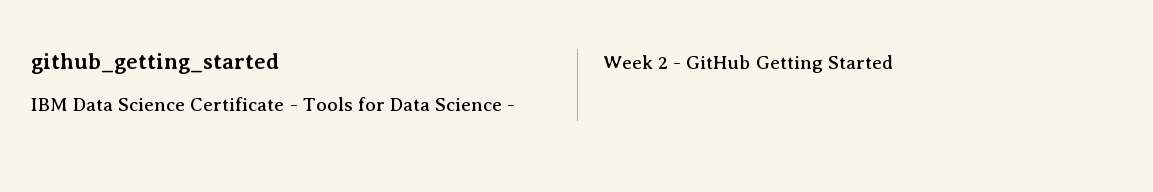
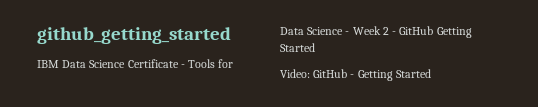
+ Video: GitHub - Getting Started

